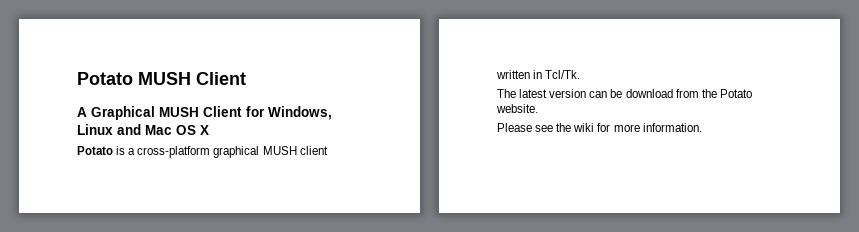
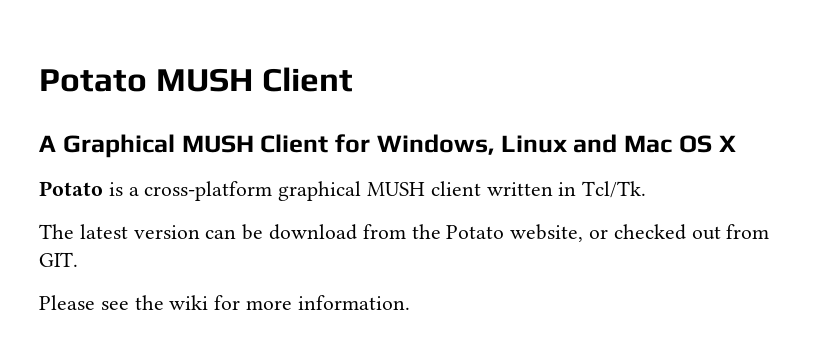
- The latest version can be download from the Potato website.
+ The latest version can be download from the Potato website, or checked out from GIT.

